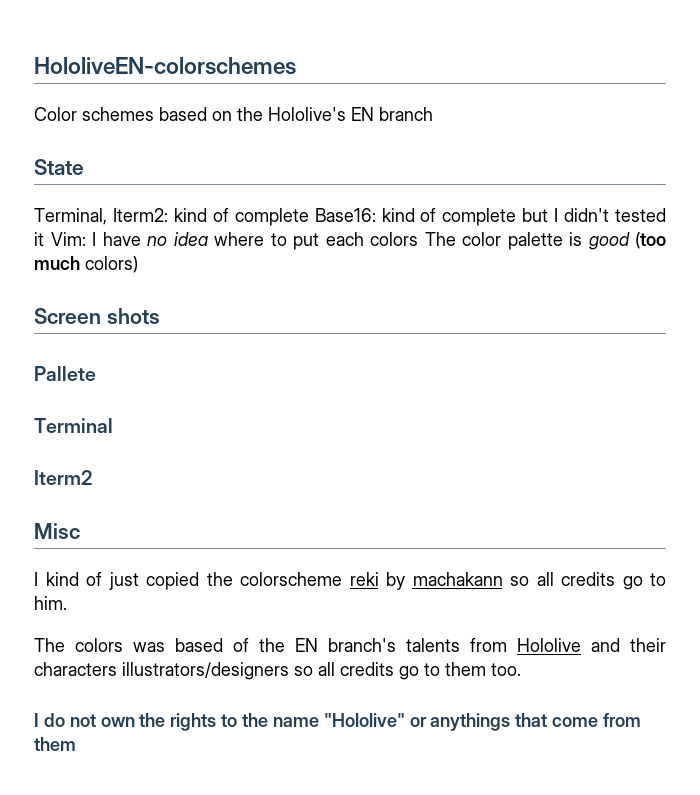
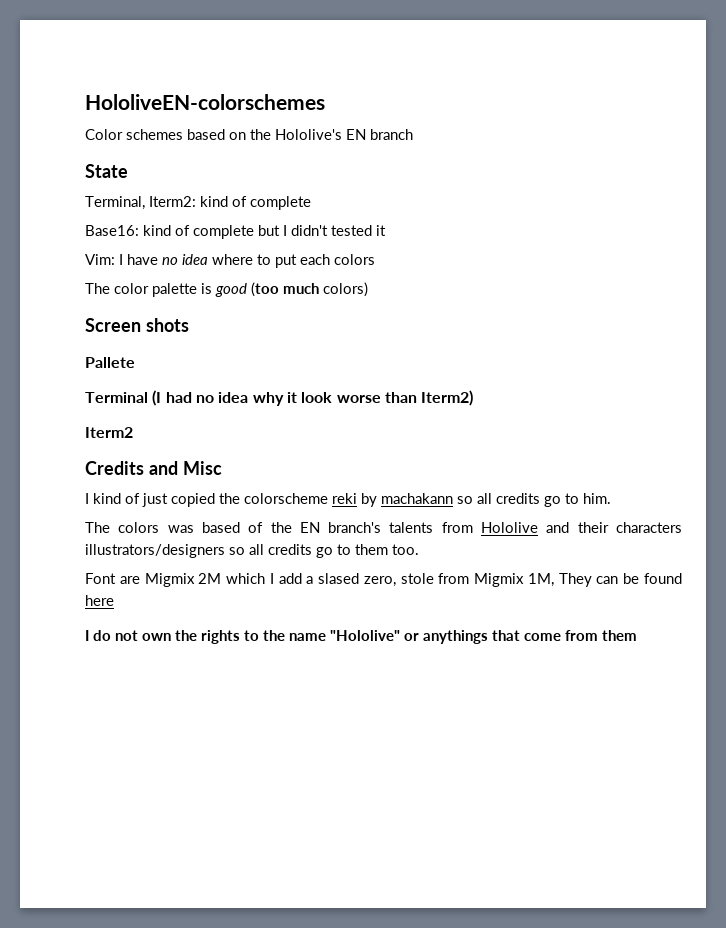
- Terminal, Iterm2: kind of complete Base16: kind of complete but I didn't tested it Vim: I have no idea where to put each colors The color palette is good (too much colors)
+ Terminal, Iterm2: kind of complete
+ Base16: kind of complete but I didn't tested it
+ Vim: I have no idea where to put each colors
+ The color palette is good (too much colors)
- Terminal
+ Terminal (I had no idea why it look worse than Iterm2)
- Misc
+ Credits and Misc
+ Font are Migmix 2M which I add a slased zero, stole from Migmix 1M, They can be found here

